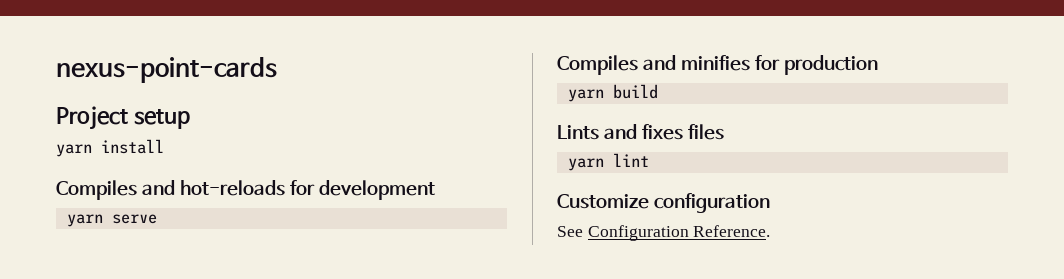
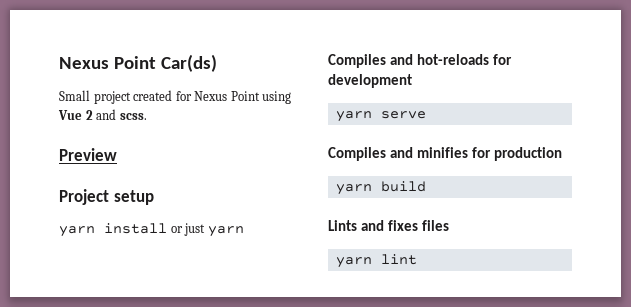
- nexus-point-cards
+ Nexus Point Car(ds)
+ Small project created for Nexus Point using Vue 2 and scss.
+ Preview
- yarn install
+ yarn install or just yarn
- Customize configuration
- See Configuration Reference.

